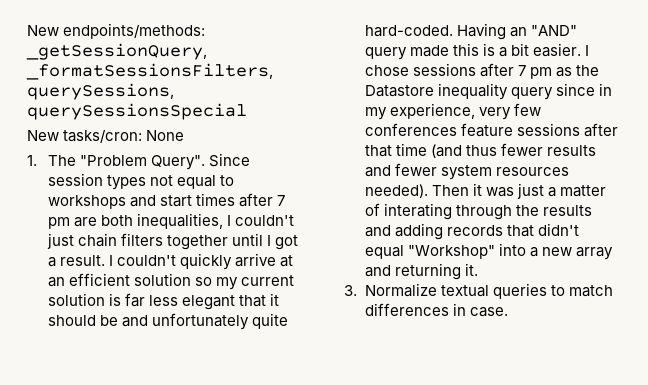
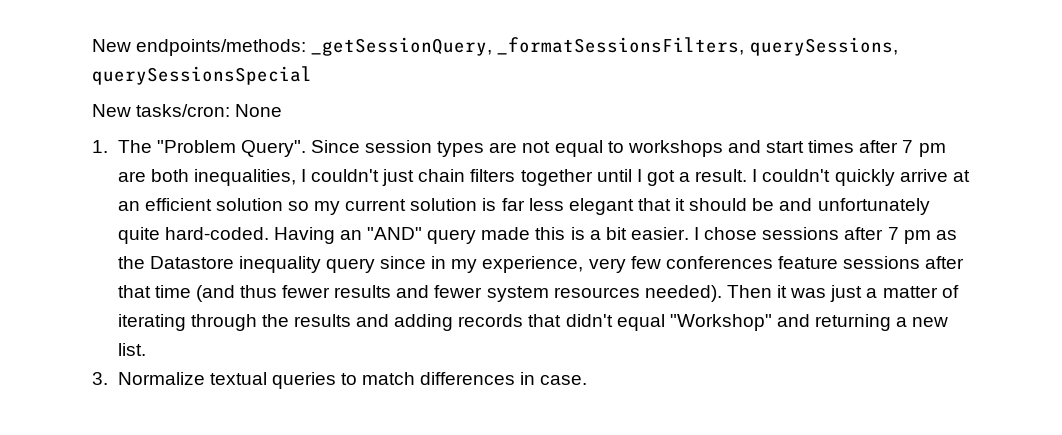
- Since session types not equal to workshops and start times after 7 pm are both inequalities, I couldn't just chain filters together until I got a result.
+ Since session types are not equal to workshops and start times after 7 pm are both inequalities, I couldn't just chain filters together until I got a result.
- Then it was just a matter of interating through the results and adding records that didn't equal "Workshop" into a new array and returning it.
+ Then it was just a matter of iterating through the results and adding records that didn't equal "Workshop" and returning a new list.

